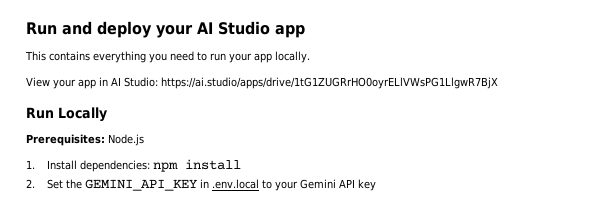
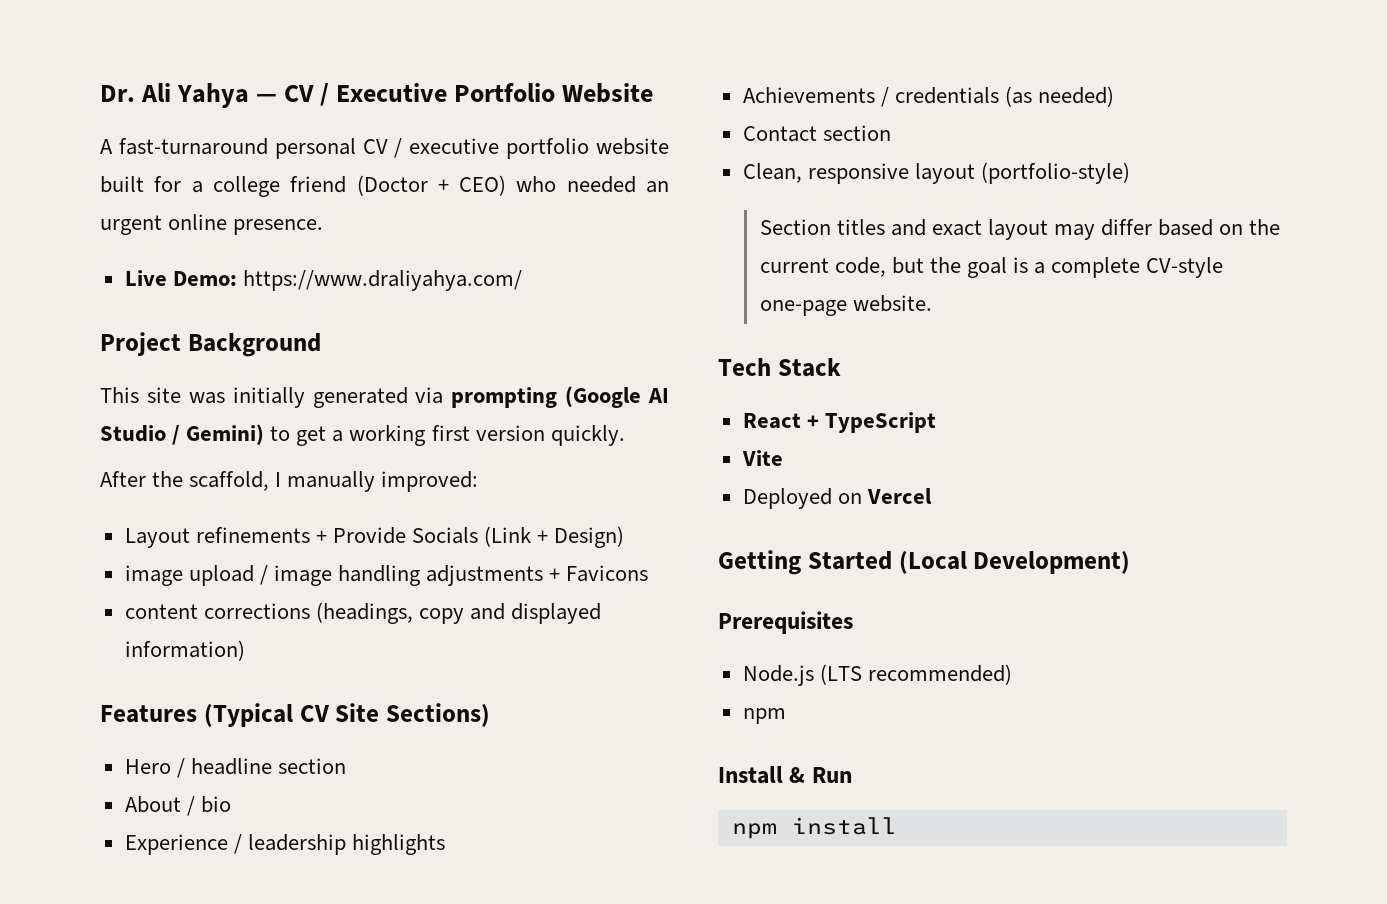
- Run and deploy your AI Studio app
- This contains everything you need to run your app locally.
- View your app in AI Studio: https://ai.studio/apps/drive/1tG1ZUGRrHO0oyrELlVWsPG1LlgwR7BjX
- Run Locally
- Prerequisites: Node.js
- 1. Install dependencies: npm install
- 2. Set the GEMINI_API_KEY in .env.local to your Gemini API key
+ Dr. Ali Yahya — CV / Executive Portfolio Website
+ A fast-turnaround personal CV / executive portfolio website built for a college friend (Doctor + CEO) who needed an urgent online presence.
+ Live Demo: https://www.draliyahya.com/
+ Project Background
+ This site was initially generated via prompting (Google AI Studio / Gemini) to get a working first version quickly.
+ After the scaffold, I manually improved:
+ Layout refinements + Provide Socials (Link + Design)
+ image upload / image handling adjustments + Favicons
+ content corrections (headings, copy and displayed information)
+ Features (Typical CV Site Sections)
+ Hero / headline section
+ About / bio
+ Experience / leadership highlights
+ Achievements / credentials (as needed)
+ Contact section
+ Clean, responsive layout (portfolio-style)
+ Section titles and exact layout may differ based on the current code, but the goal is a complete CV-style one-page website.
+ Tech Stack
+ React + TypeScript
+ Vite
+ Deployed on Vercel
+ Getting Started (Local Development)
+ Prerequisites
+ Node.js (LTS recommended)
+ npm
+ Install & Run
+ npm install

